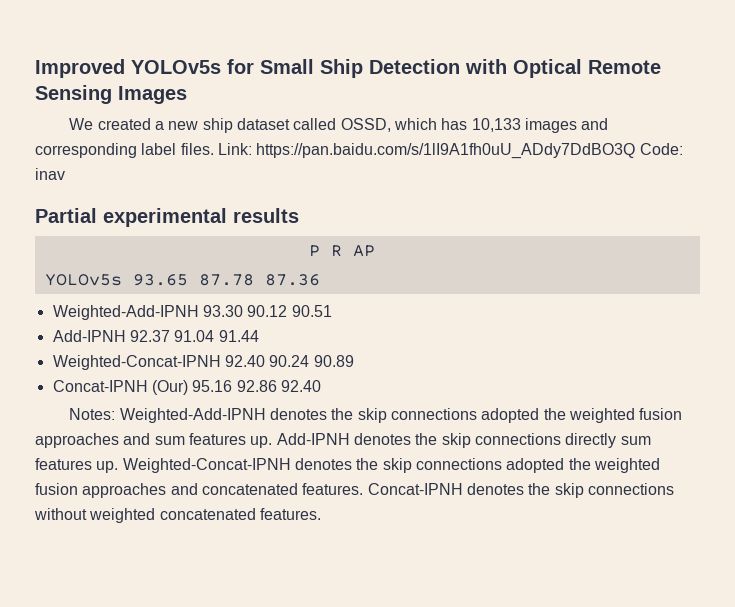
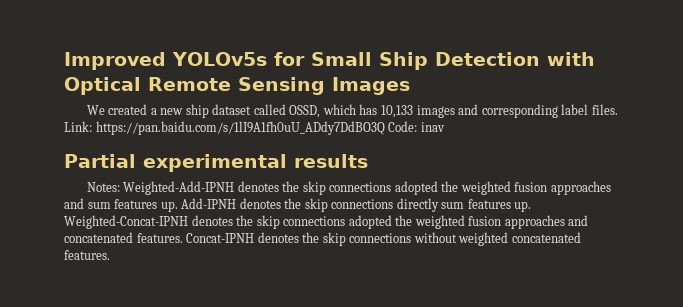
- P R AP
- YOLOv5s 93.65 87.78 87.36
- Weighted-Add-IPNH 93.30 90.12 90.51
- Add-IPNH 92.37 91.04 91.44
- Weighted-Concat-IPNH 92.40 90.24 90.89
- Concat-IPNH (Our) 95.16 92.86 92.40

